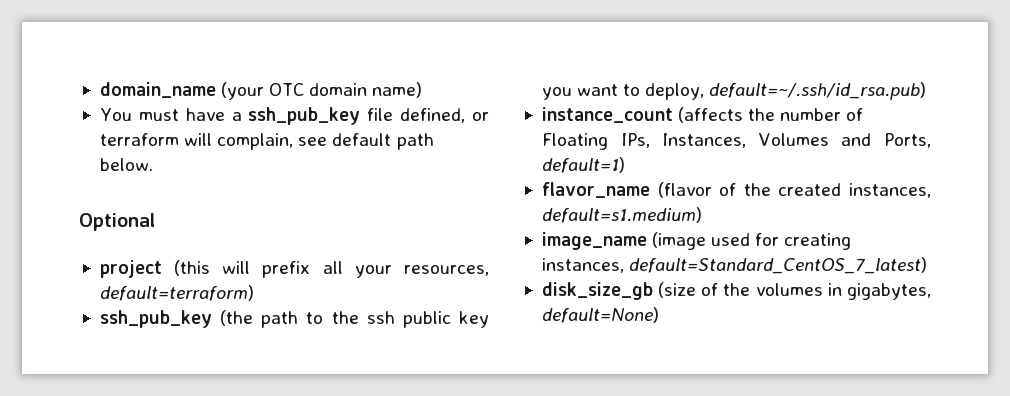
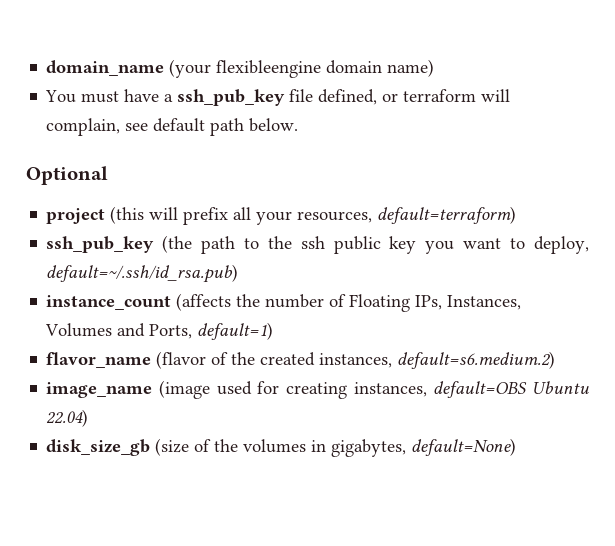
- domain_name (your OTC domain name)
+ domain_name (your flexibleengine domain name)
- flavor_name (flavor of the created instances, default=s1.medium)
+ flavor_name (flavor of the created instances, default=s6.medium.2)
- image_name (image used for creating instances, default=Standard_CentOS_7_latest)
+ image_name (image used for creating instances, default=OBS Ubuntu 22.04)

